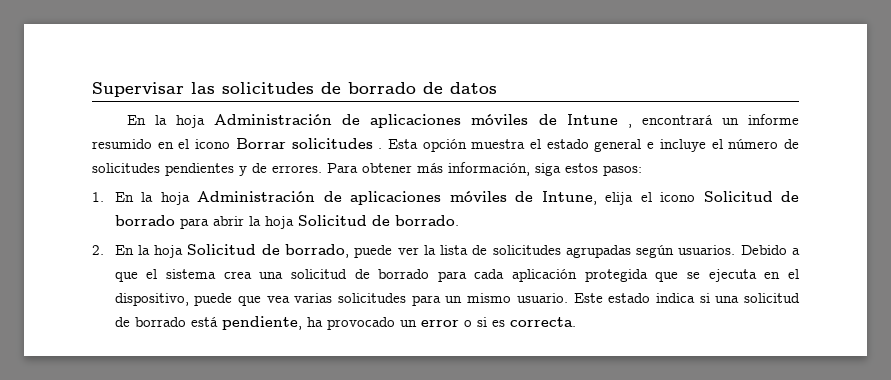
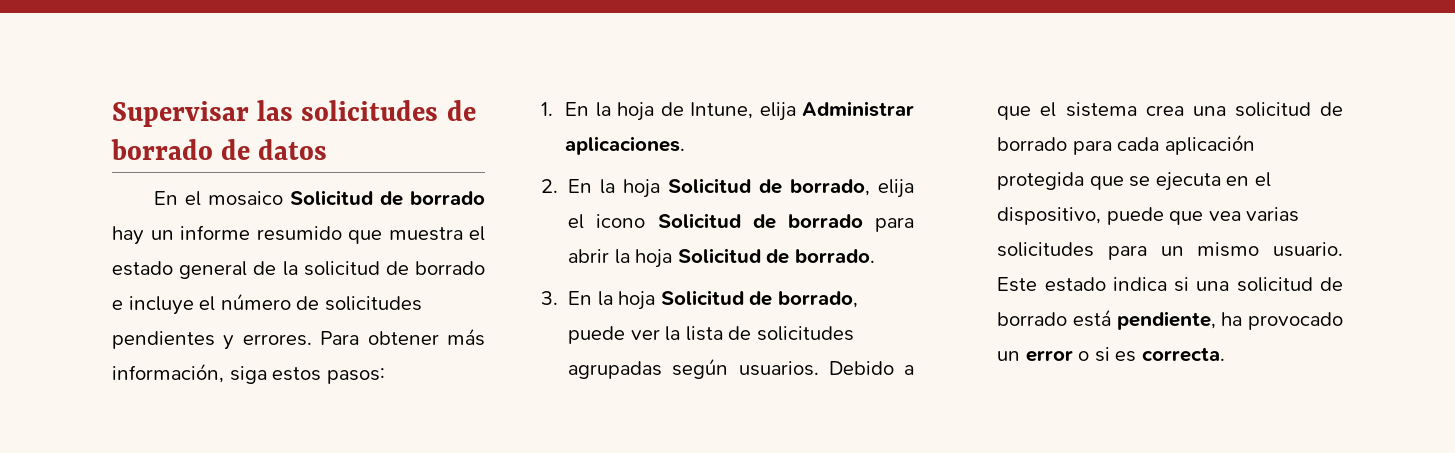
- En la hoja Administración de aplicaciones móviles de Intune , encontrará un informe resumido en el icono Borrar solicitudes . Esta opción muestra el estado general e incluye el número de solicitudes pendientes y de errores.
+ En el mosaico Solicitud de borrado hay un informe resumido que muestra el estado general de la solicitud de borrado e incluye el número de solicitudes pendientes y errores.
- 1. En la hoja Administración de aplicaciones móviles de Intune, elija el icono Solicitud de borrado para abrir la hoja Solicitud de borrado.
+ 1. En la hoja de Intune, elija Administrar aplicaciones.
+ 2. En la hoja Solicitud de borrado, elija el icono Solicitud de borrado para abrir la hoja Solicitud de borrado.
- 2. En la hoja Solicitud de borrado, puede ver la lista de solicitudes agrupadas según usuarios.
+ 3. En la hoja Solicitud de borrado, puede ver la lista de solicitudes agrupadas según usuarios.

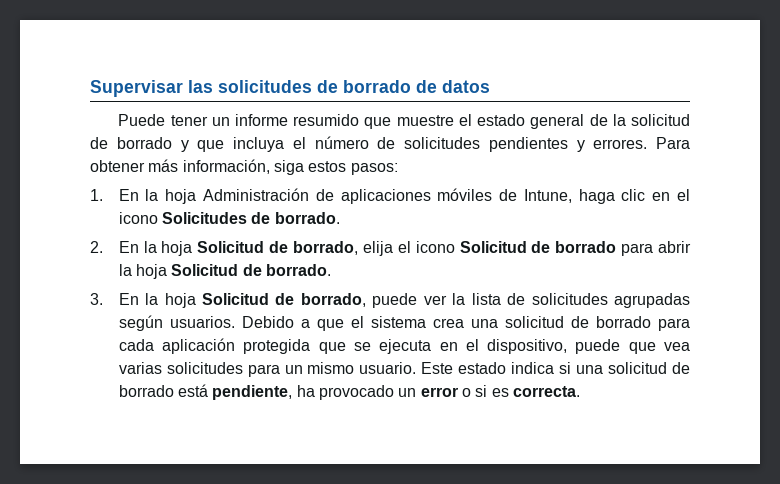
- En el mosaico Solicitud de borrado hay un informe resumido que muestra el estado general de la solicitud de borrado e incluye el número de solicitudes pendientes y errores.
+ Puede tener un informe resumido que muestre el estado general de la solicitud de borrado y que incluya el número de solicitudes pendientes y errores.
- 1. En la hoja de Intune, elija Administrar aplicaciones.
+ 1. En la hoja Administración de aplicaciones móviles de Intune, haga clic en el icono Solicitudes de borrado.

